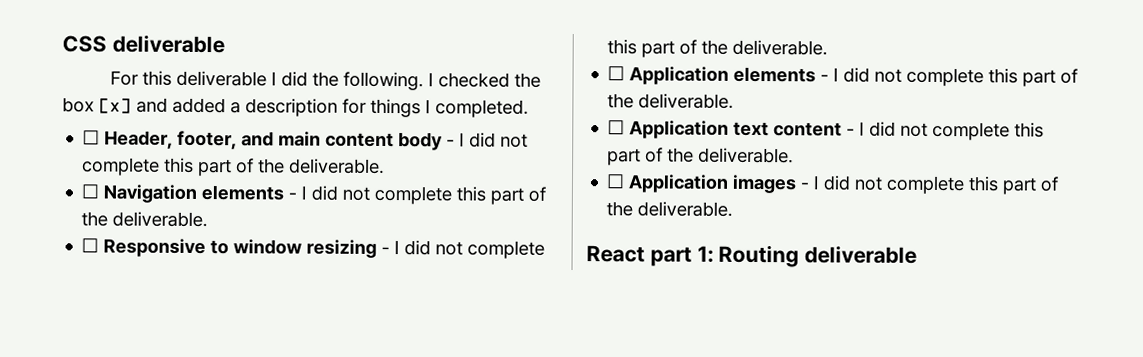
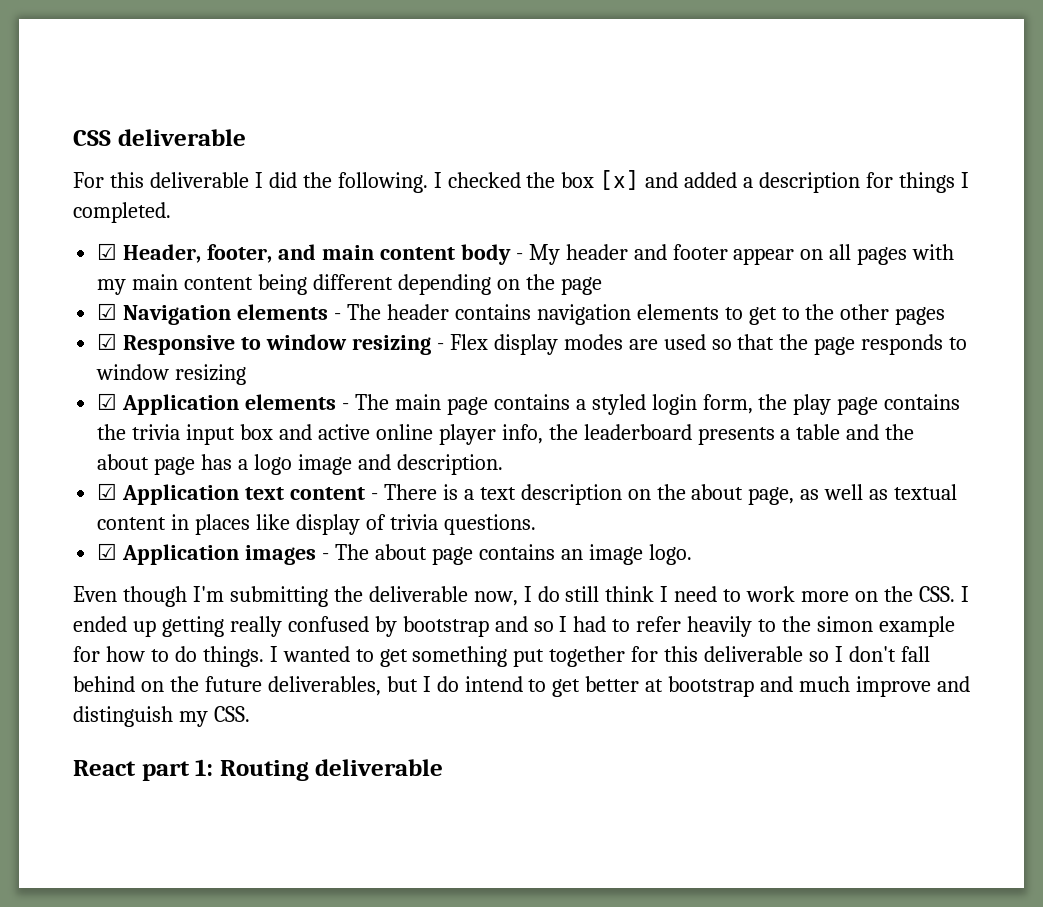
- ☐ Header, footer, and main content body - I did not complete this part of the deliverable.
- ☐ Navigation elements - I did not complete this part of the deliverable.
- ☐ Responsive to window resizing - I did not complete this part of the deliverable.
- ☐ Application elements - I did not complete this part of the deliverable.
- ☐ Application text content - I did not complete this part of the deliverable.
- ☐ Application images - I did not complete this part of the deliverable.
+ ☑ Header, footer, and main content body - My header and footer appear on all pages with my main content being different depending on the page
+ ☑ Navigation elements - The header contains navigation elements to get to the other pages
+ ☑ Responsive to window resizing - Flex display modes are used so that the page responds to window resizing
+ ☑ Application elements - The main page contains a styled login form, the play page contains the trivia input box and active online player info, the leaderboard presents a table and the about page has a logo image and description.
+ ☑ Application text content - There is a text description on the about page, as well as textual content in places like display of trivia questions.
+ ☑ Application images - The about page contains an image logo.
+ Even though I'm submitting the deliverable now, I do still think I need to work more on the CSS. I ended up getting really confused by bootstrap and so I had to refer heavily to the simon example for how to do things. I wanted to get something put together for this deliverable so I don't fall behind on the future deliverables, but I do intend to get better at bootstrap and much improve and distinguish my CSS.

